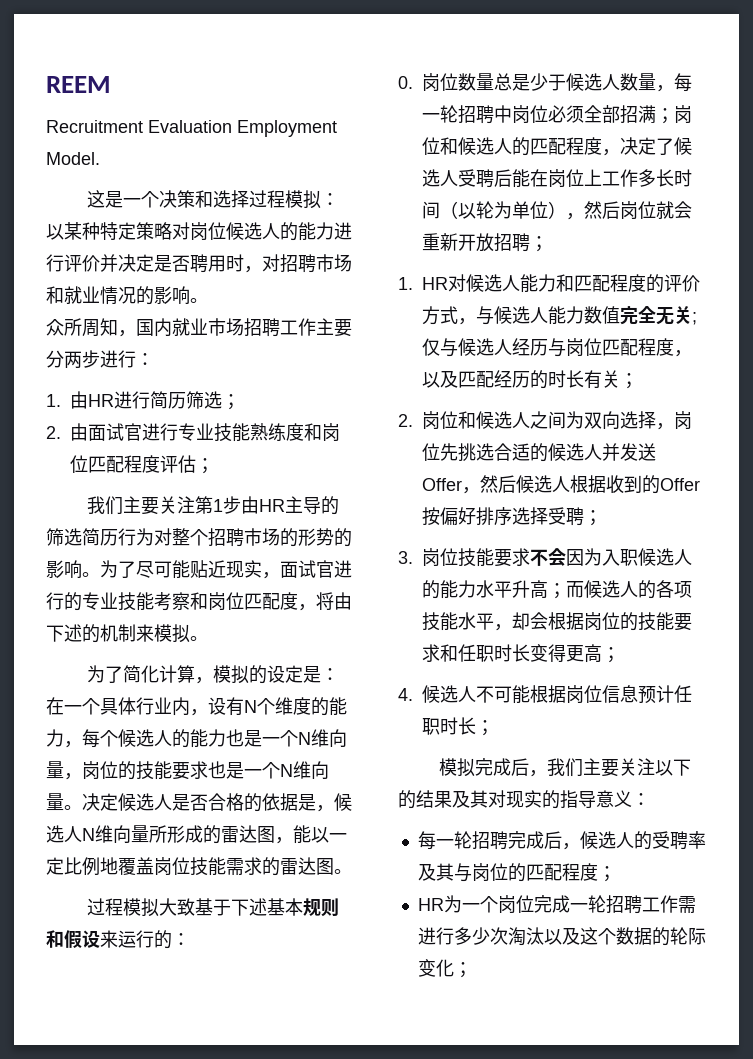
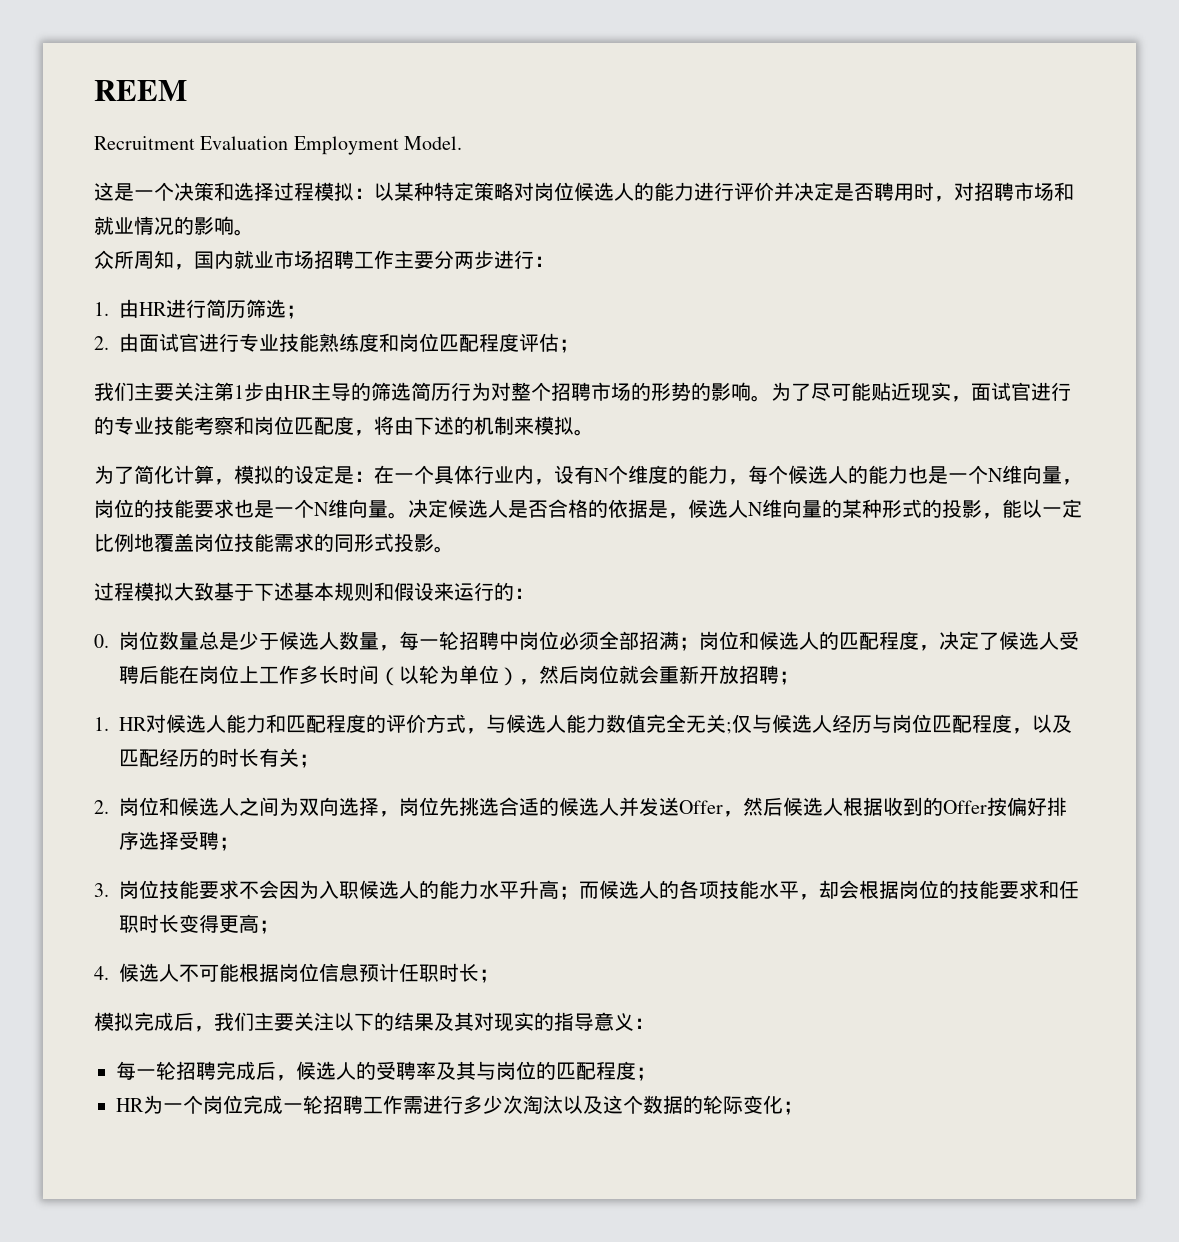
- 决定候选人是否合格的依据是，候选人N维向量所形成的雷达图，能以一定比例地覆盖岗位技能需求的雷达图。
+ 决定候选人是否合格的依据是，候选人N维向量的某种形式的投影，能以一定比例地覆盖岗位技能需求的同形式投影。

